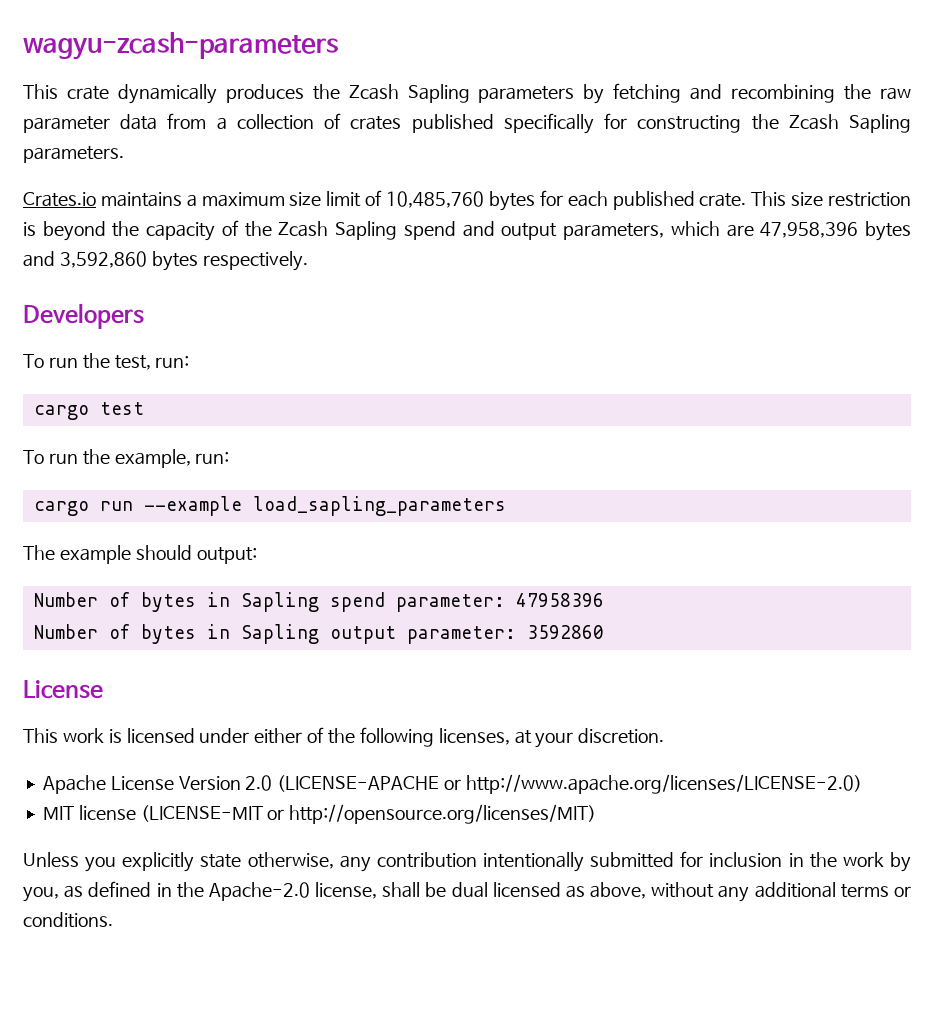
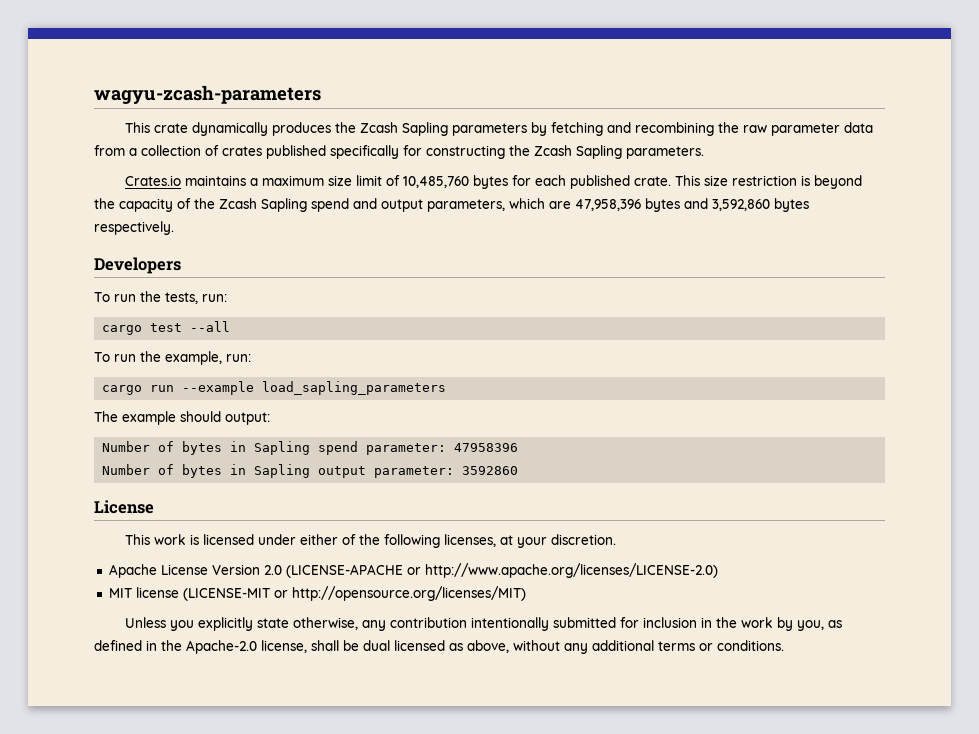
- To run the test, run:
+ To run the tests, run:
- cargo test
+ cargo test --all

